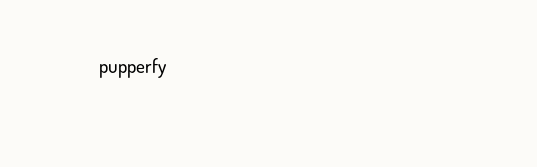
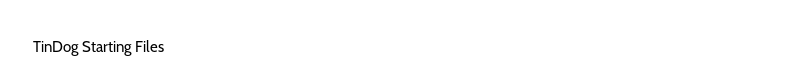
- pupperfy
+ TinDog Starting Files

